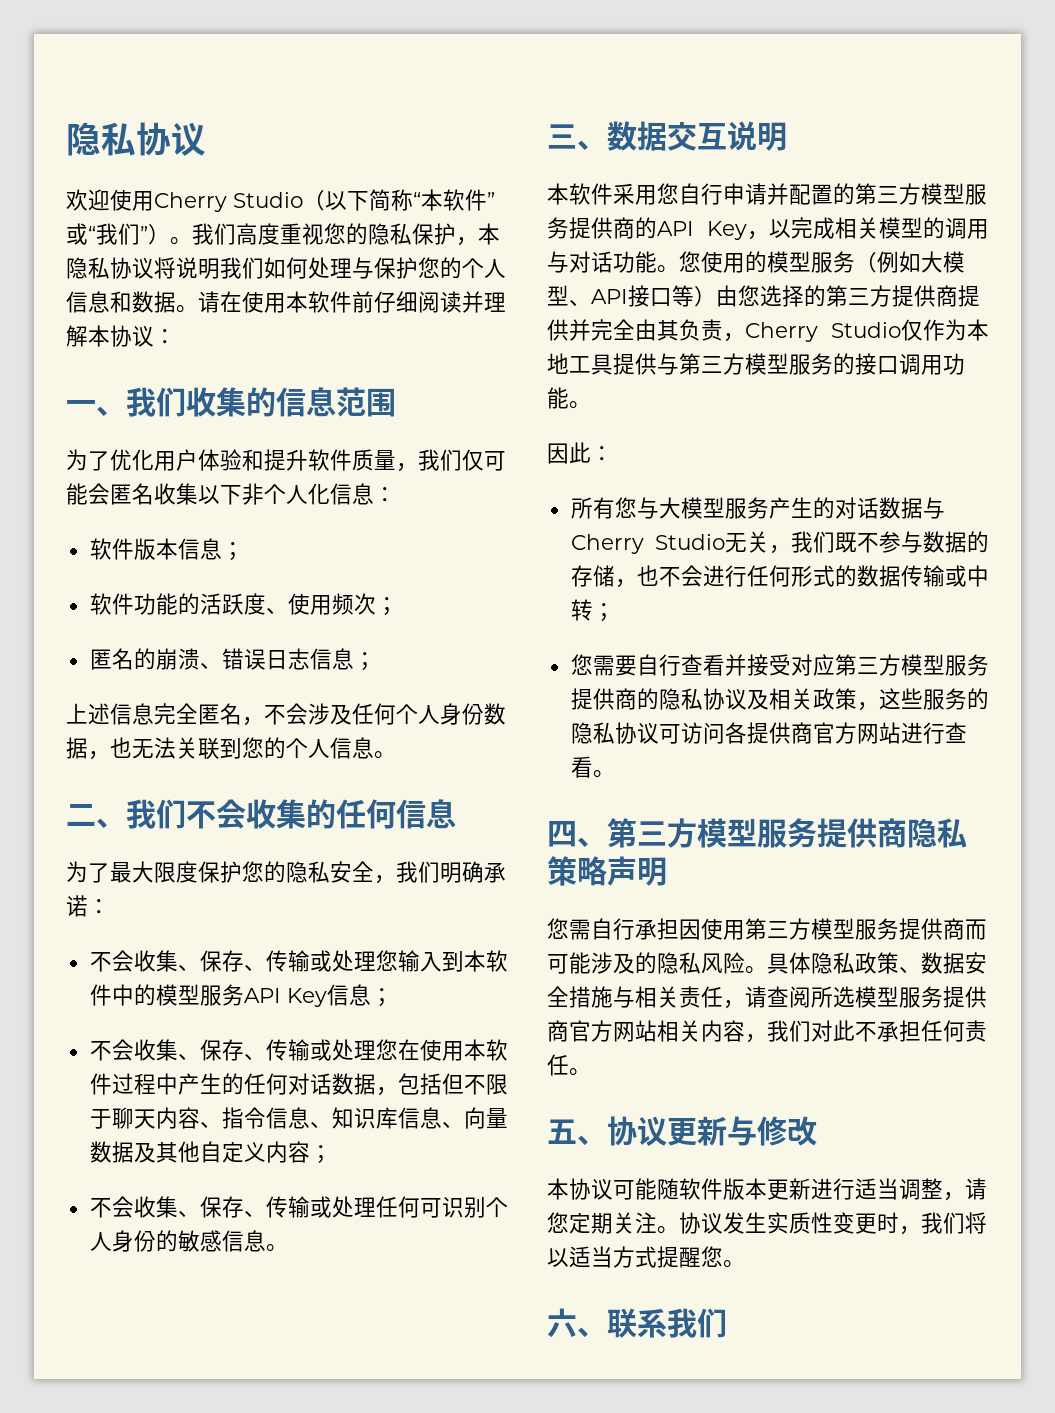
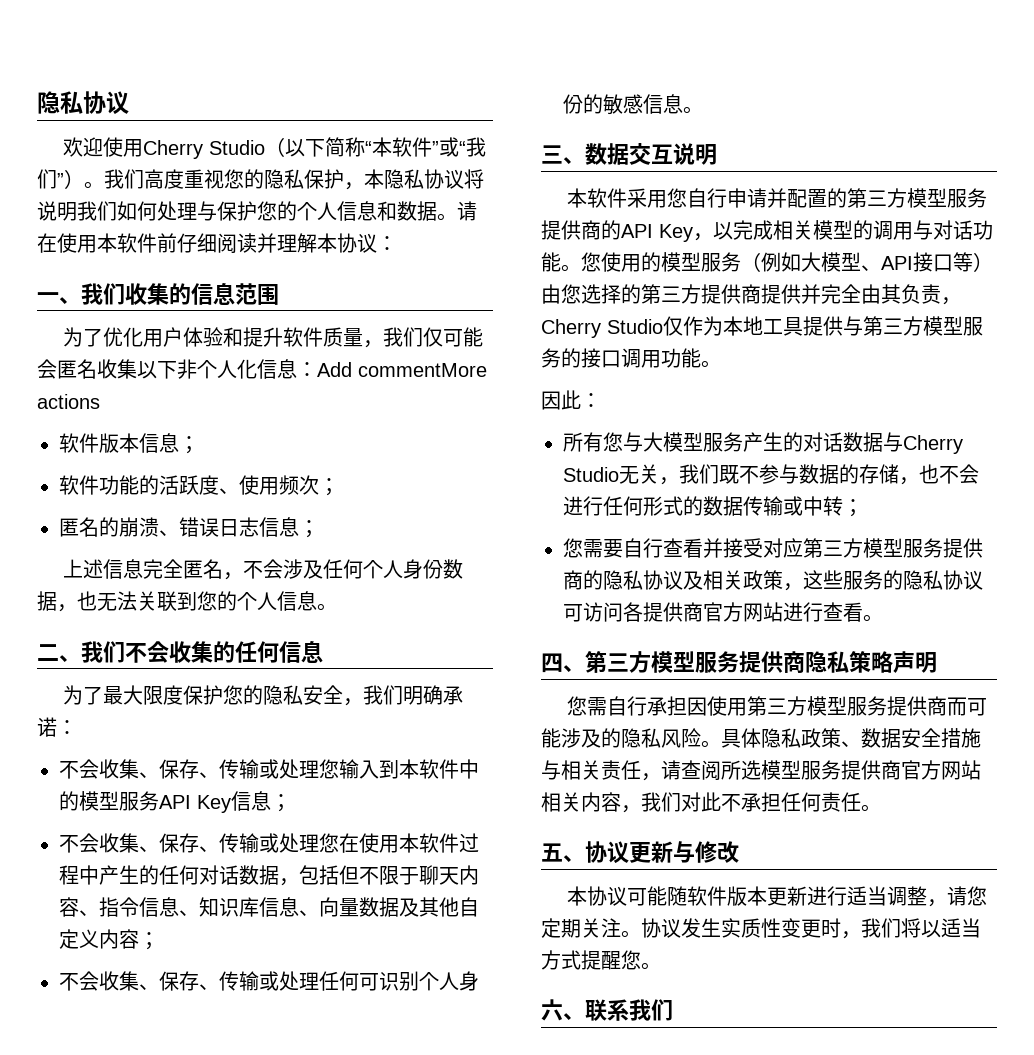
- 为了优化用户体验和提升软件质量，我们仅可能会匿名收集以下非个人化信息：
+ 为了优化用户体验和提升软件质量，我们仅可能会匿名收集以下非个人化信息：Add commentMore actions

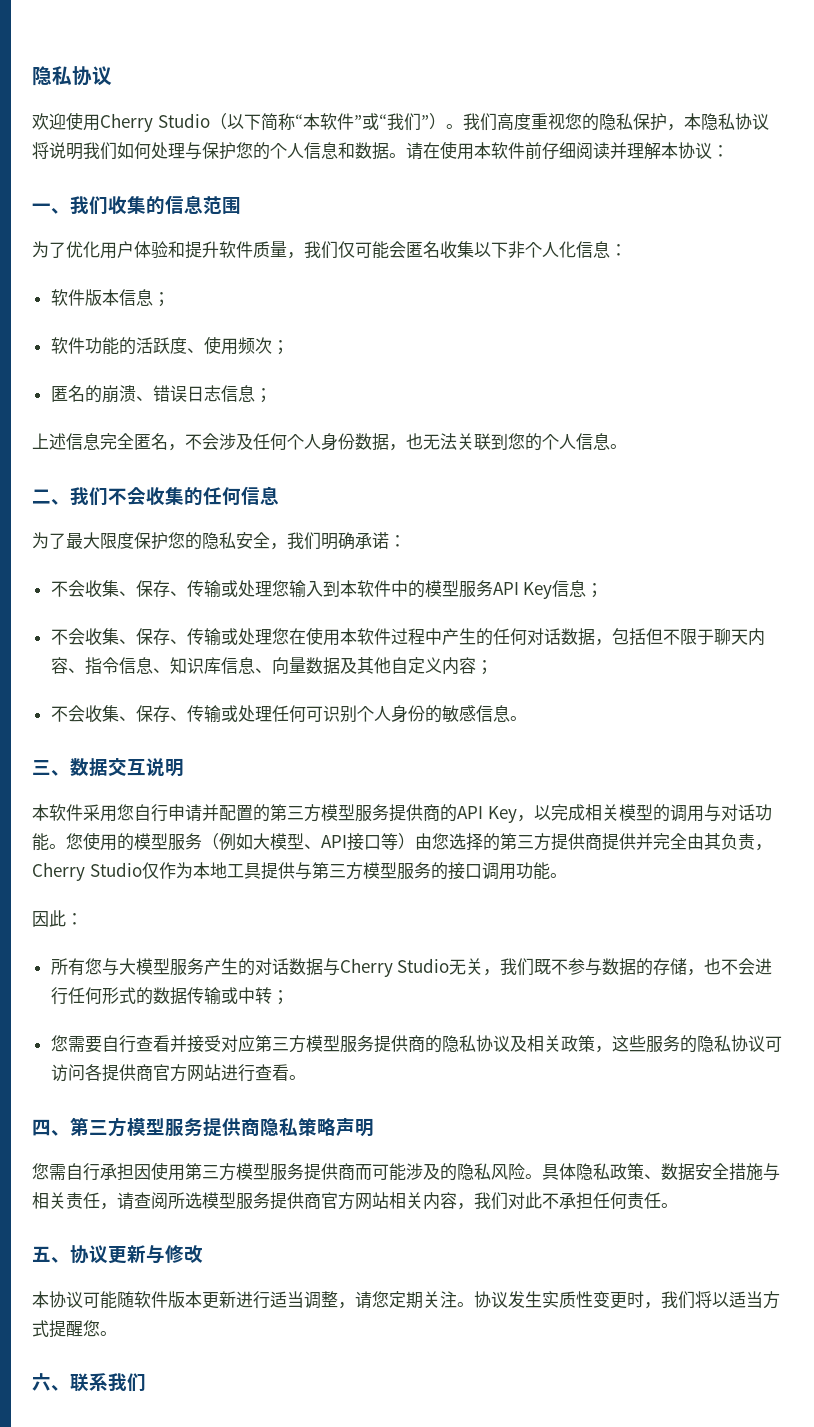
- 为了优化用户体验和提升软件质量，我们仅可能会匿名收集以下非个人化信息：Add commentMore actions
+ 为了优化用户体验和提升软件质量，我们仅可能会匿名收集以下非个人化信息：

